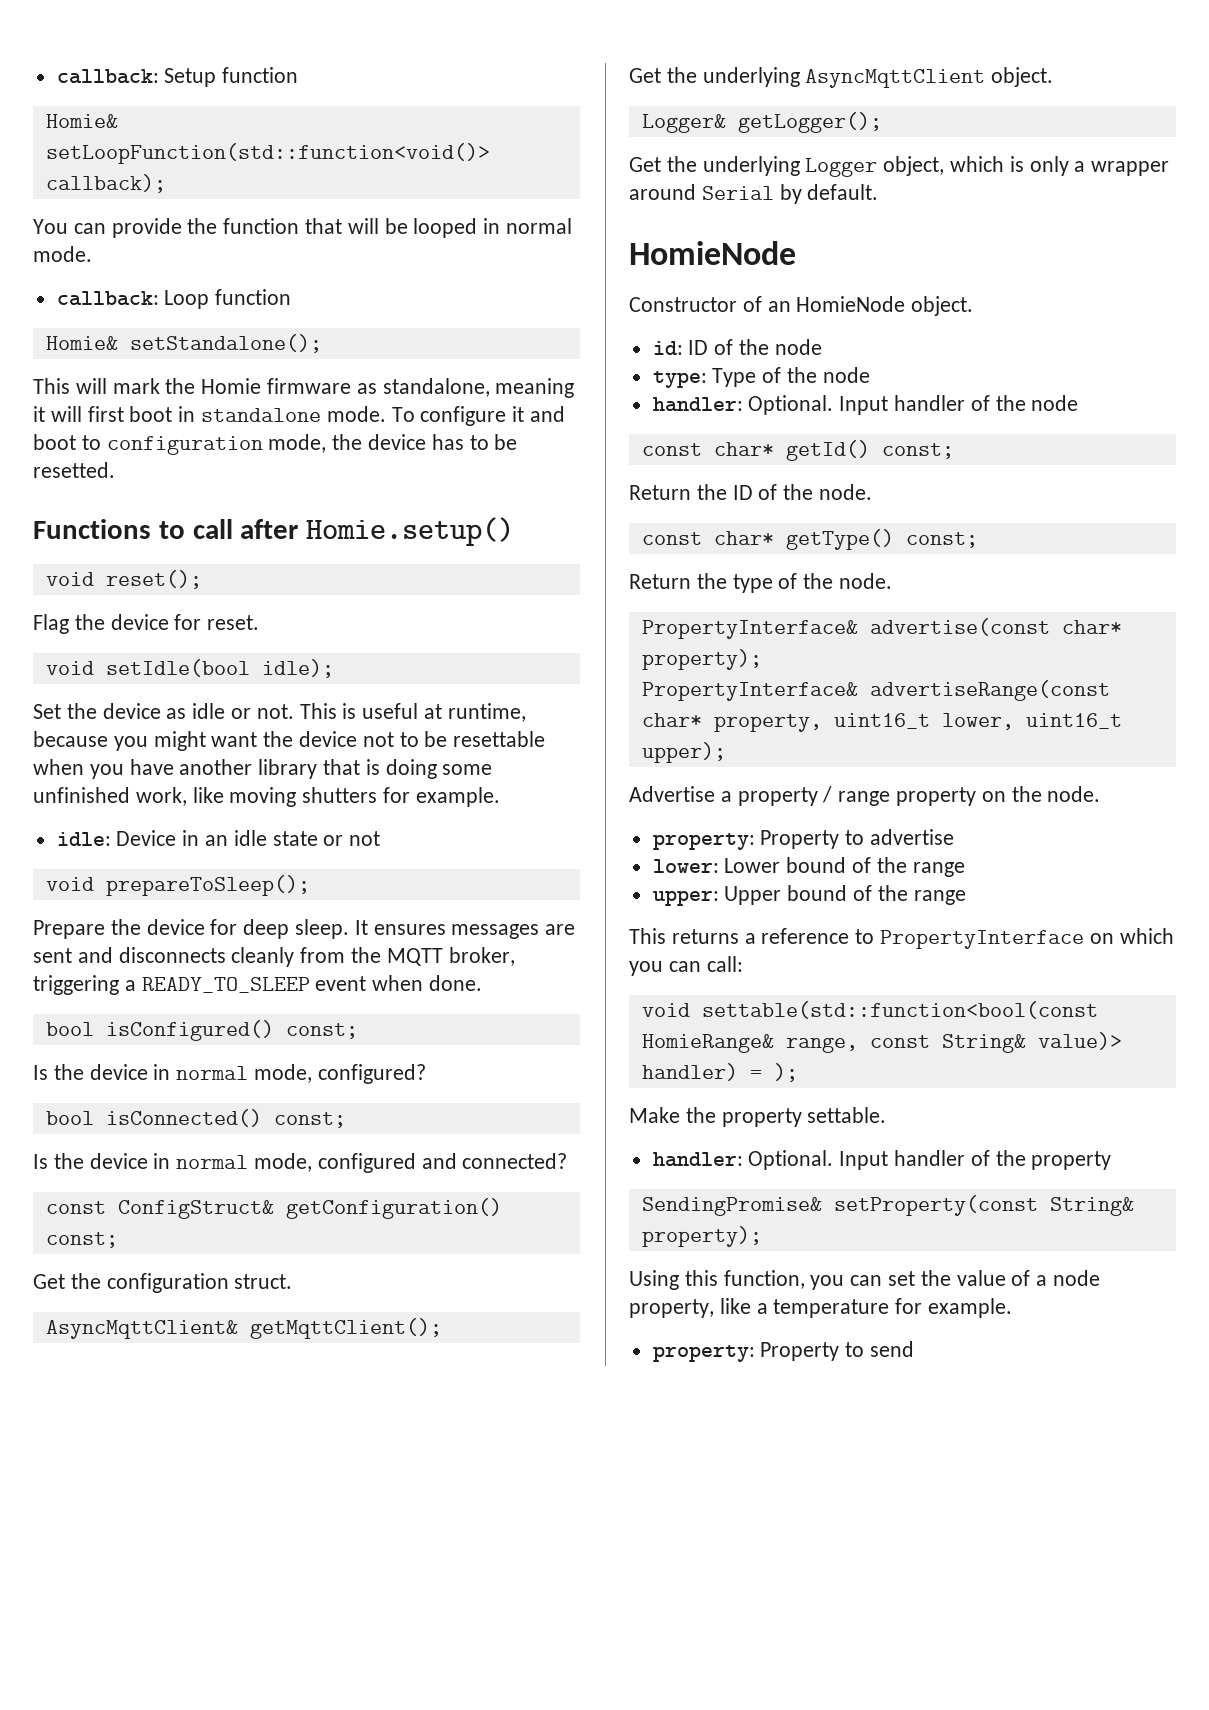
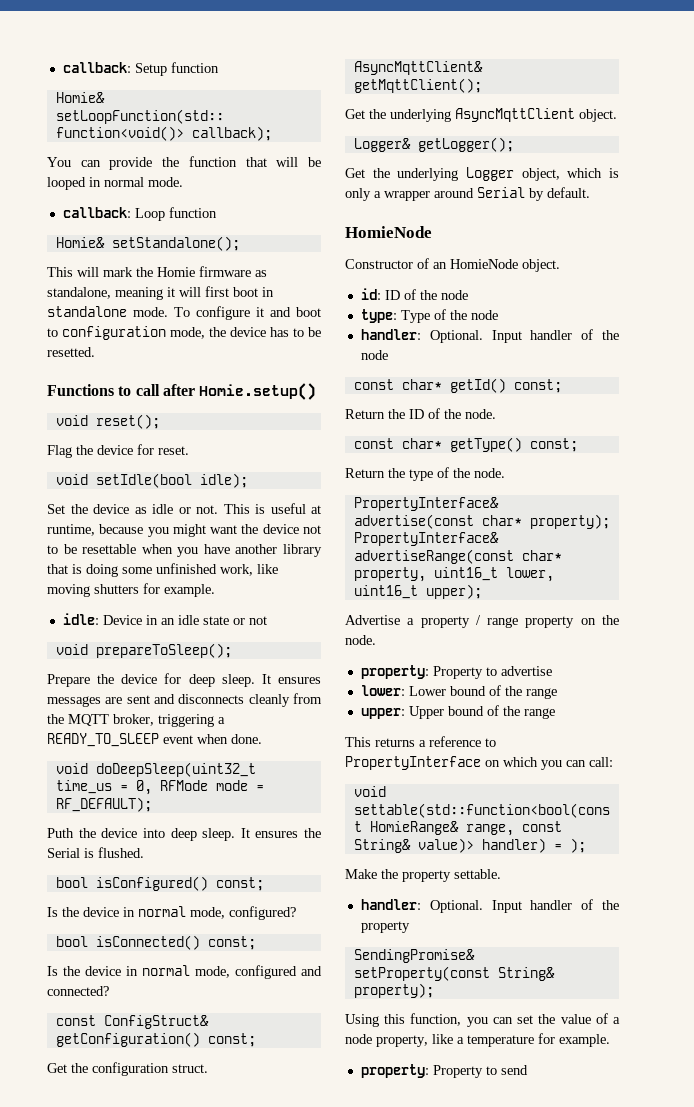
+ void doDeepSleep(uint32_t time_us = 0, RFMode mode = RF_DEFAULT);
+ Puth the device into deep sleep. It ensures the Serial is flushed.

